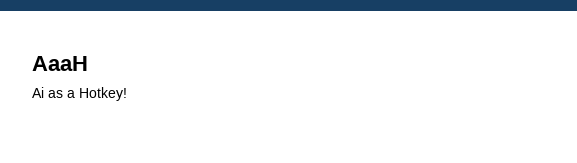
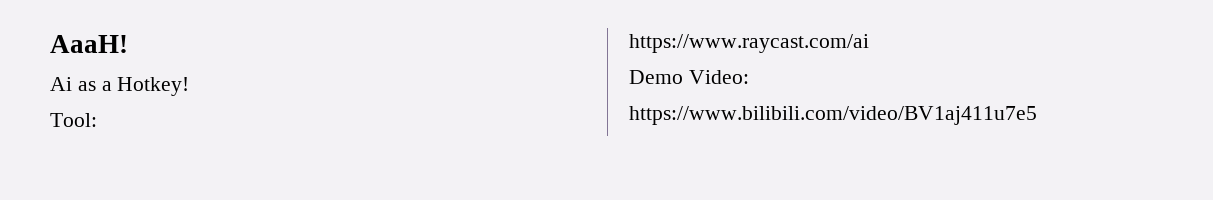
- AaaH
+ AaaH!
+ Tool:
+ https://www.raycast.com/ai
+ Demo Video:
+ https://www.bilibili.com/video/BV1aj411u7e5

